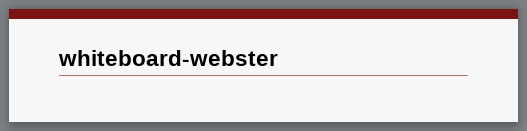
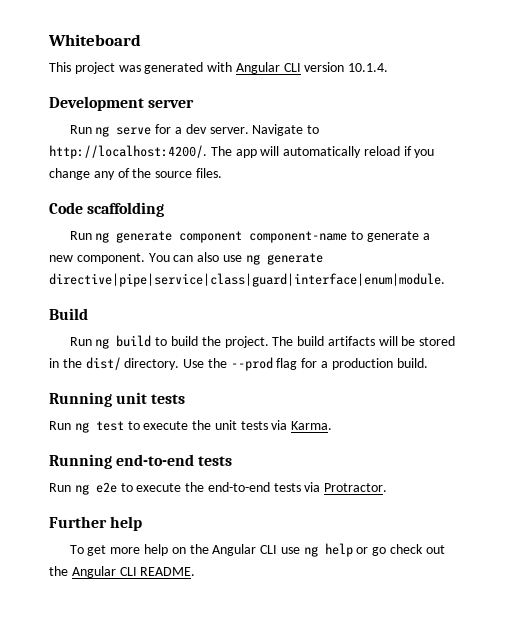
- whiteboard-webster
+ Whiteboard
+ This project was generated with Angular CLI version 10.1.4.
+ Development server
+ Run ng serve for a dev server. Navigate to http://localhost:4200/. The app will automatically reload if you change any of the source files.
+ Code scaffolding
+ Run ng generate component component-name to generate a new component. You can also use ng generate directive|pipe|service|class|guard|interface|enum|module.
+ Build
+ Run ng build to build the project. The build artifacts will be stored in the dist/ directory. Use the --prod flag for a production build.
+ Running unit tests
+ Run ng test to execute the unit tests via Karma.
+ Running end-to-end tests
+ Run ng e2e to execute the end-to-end tests via Protractor.
+ Further help
+ To get more help on the Angular CLI use ng help or go check out the Angular CLI README.

